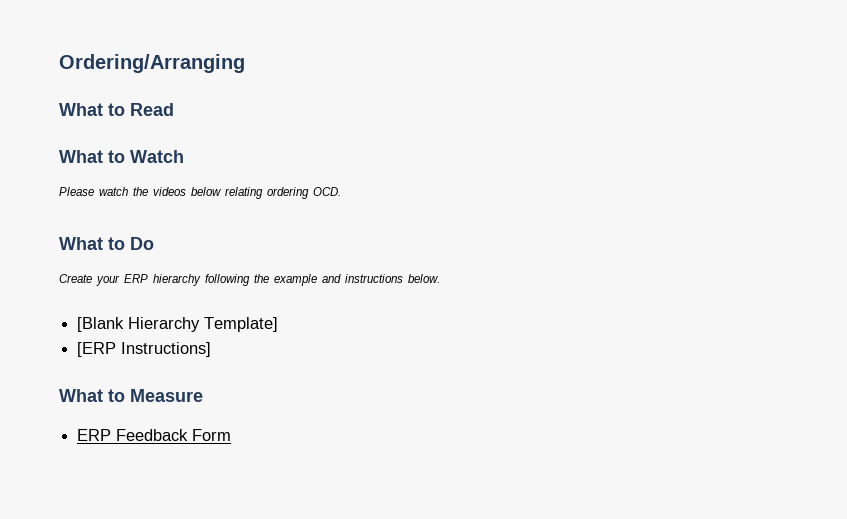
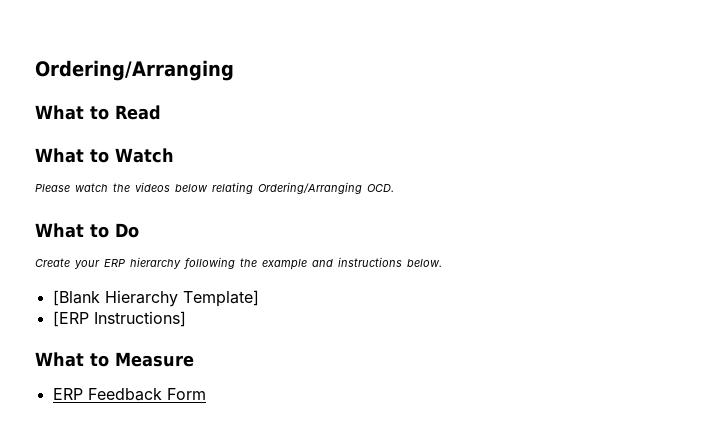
- Please watch the videos below relating ordering OCD.
+ Please watch the videos below relating Ordering/Arranging OCD.

